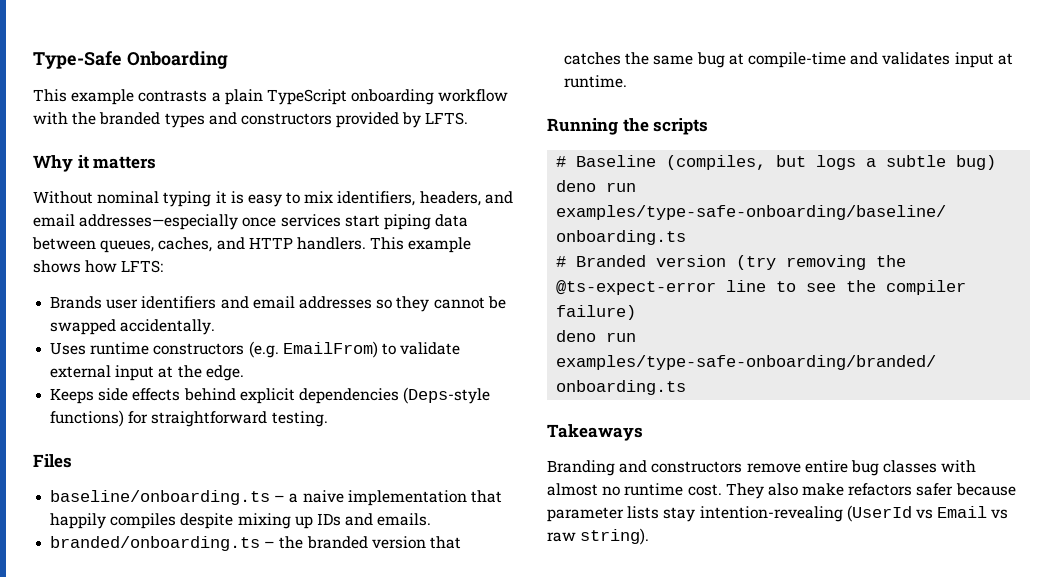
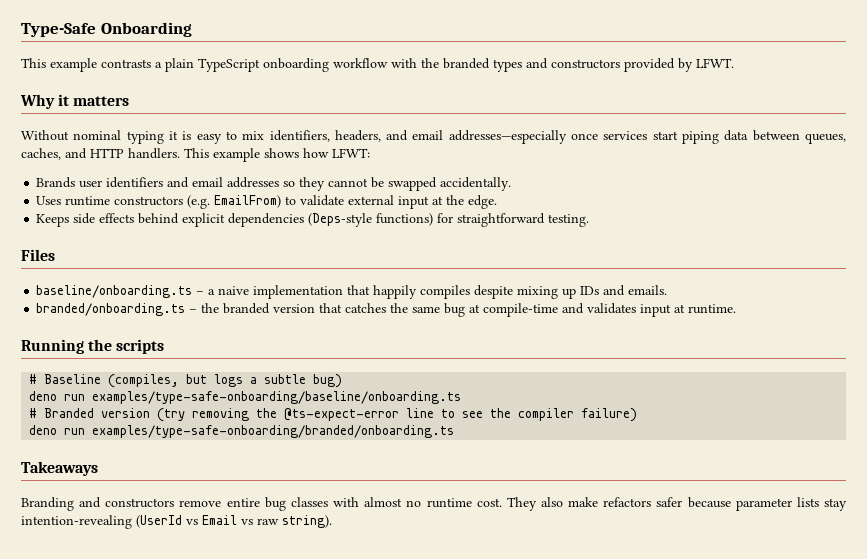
- This example contrasts a plain TypeScript onboarding workflow with the branded types and constructors provided by LFTS.
+ This example contrasts a plain TypeScript onboarding workflow with the branded types and constructors provided by LFWT.
- This example shows how LFTS:
+ This example shows how LFWT:

